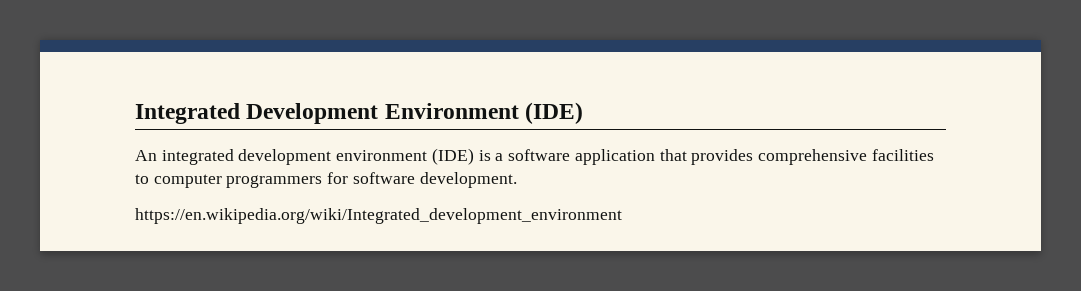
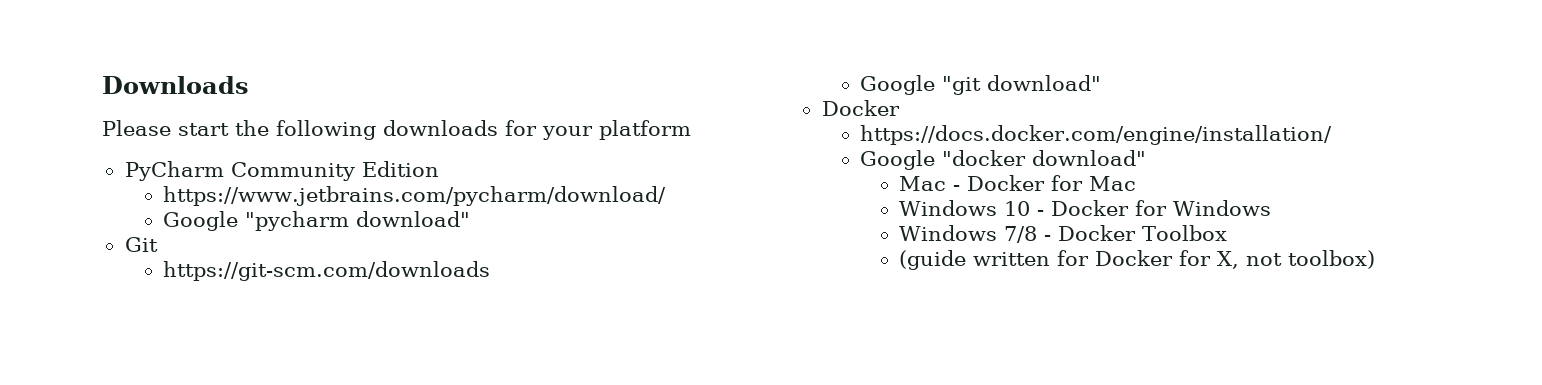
- Integrated Development Environment (IDE)
- An integrated development environment (IDE) is a software application that provides comprehensive facilities to computer programmers for software development.
- https://en.wikipedia.org/wiki/Integrated_development_environment
+ Downloads
+ Please start the following downloads for your platform
+ PyCharm Community Edition
+ https://www.jetbrains.com/pycharm/download/
+ Google "pycharm download"
+ Git
+ https://git-scm.com/downloads
+ Google "git download"
+ Docker
+ https://docs.docker.com/engine/installation/
+ Google "docker download"
+ Mac - Docker for Mac
+ Windows 10 - Docker for Windows
+ Windows 7/8 - Docker Toolbox
+ (guide written for Docker for X, not toolbox)

